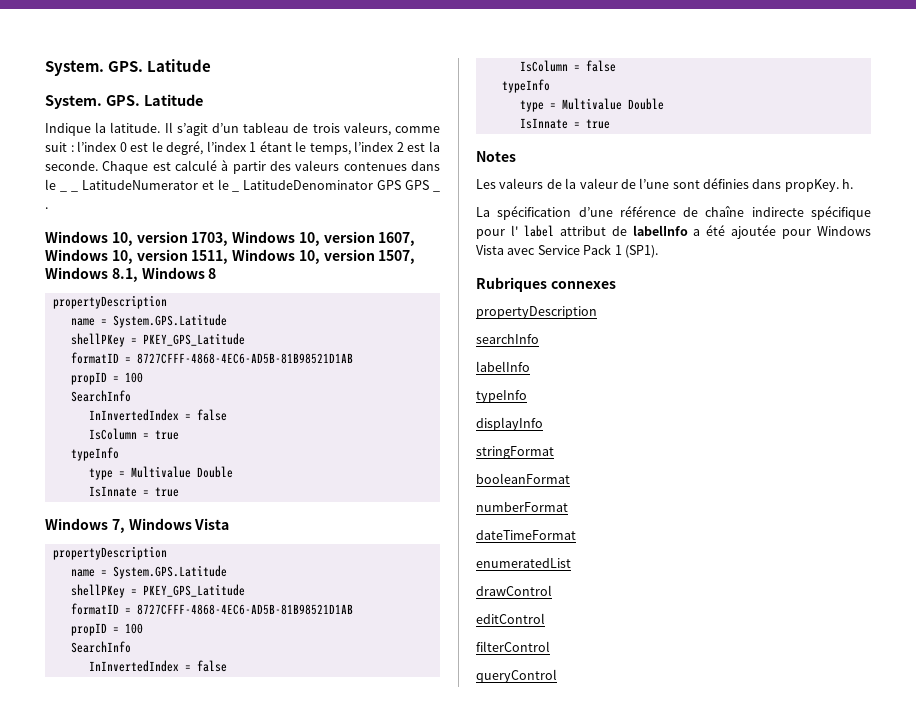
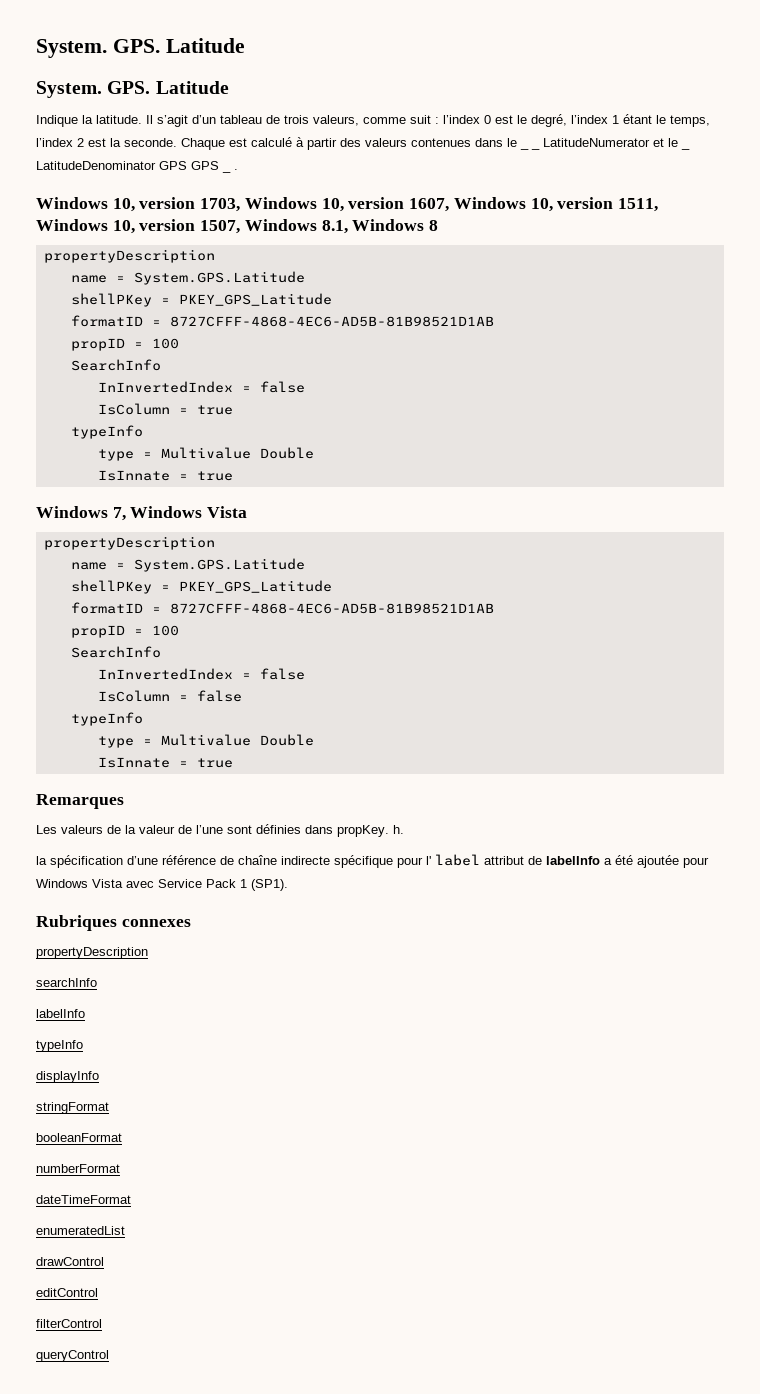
- Notes
+ Remarques
- La spécification d’une référence de chaîne indirecte spécifique pour l' label attribut de labelInfo a été ajoutée pour Windows Vista avec Service Pack 1 (SP1).
+ la spécification d’une référence de chaîne indirecte spécifique pour l' label attribut de labelInfo a été ajoutée pour Windows Vista avec Service Pack 1 (SP1).

